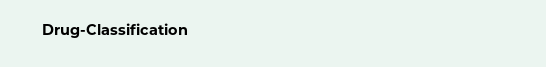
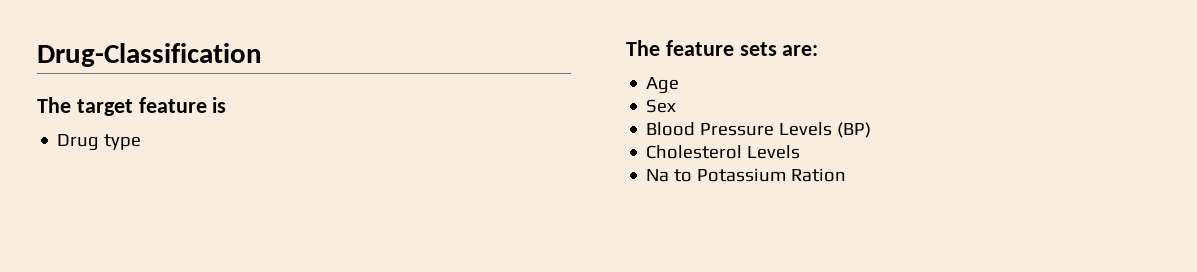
+ The target feature is
+ Drug type
+ The feature sets are:
+ Age
+ Sex
+ Blood Pressure Levels (BP)
+ Cholesterol Levels
+ Na to Potassium Ration

